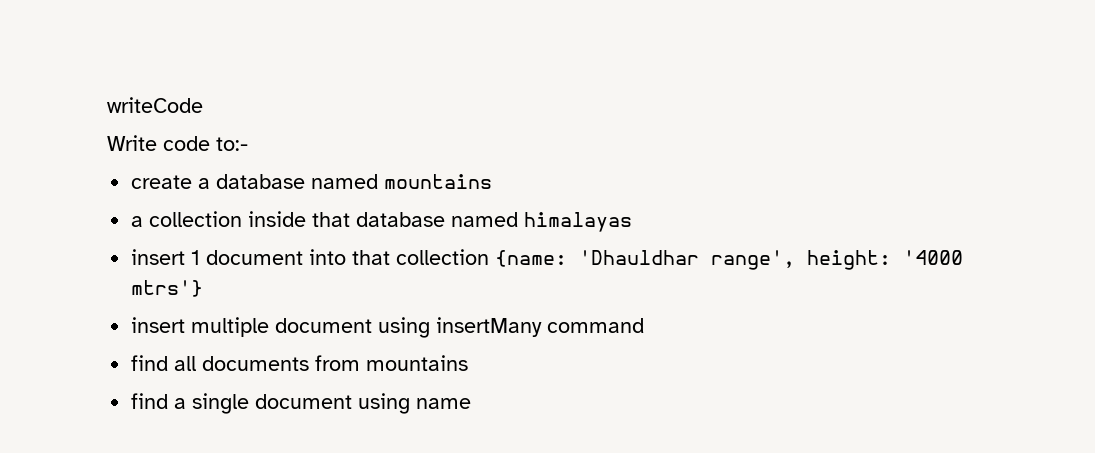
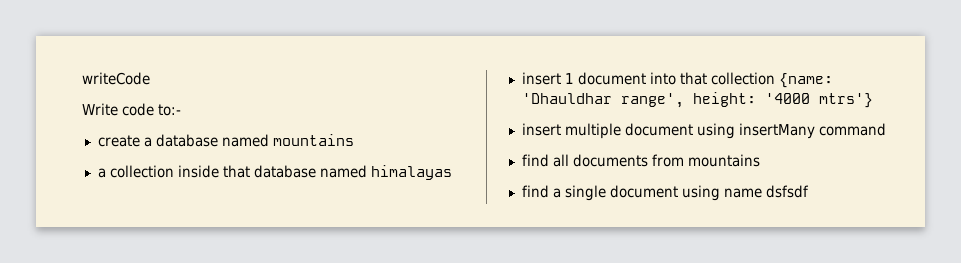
- find a single document using name
+ find a single document using name dsfsdf

